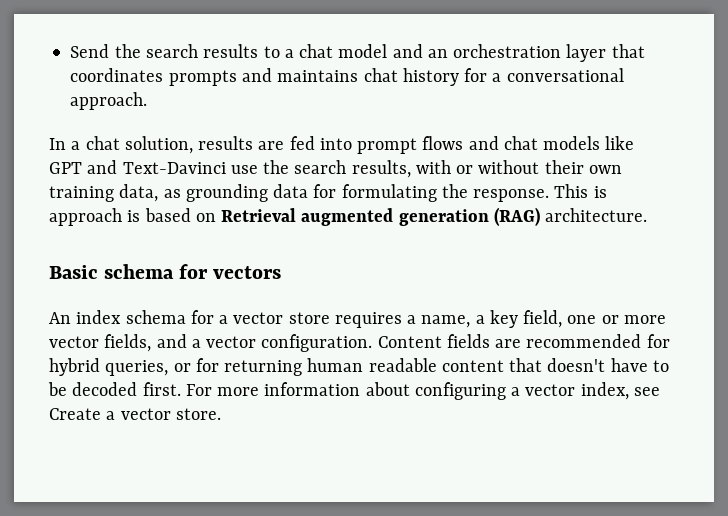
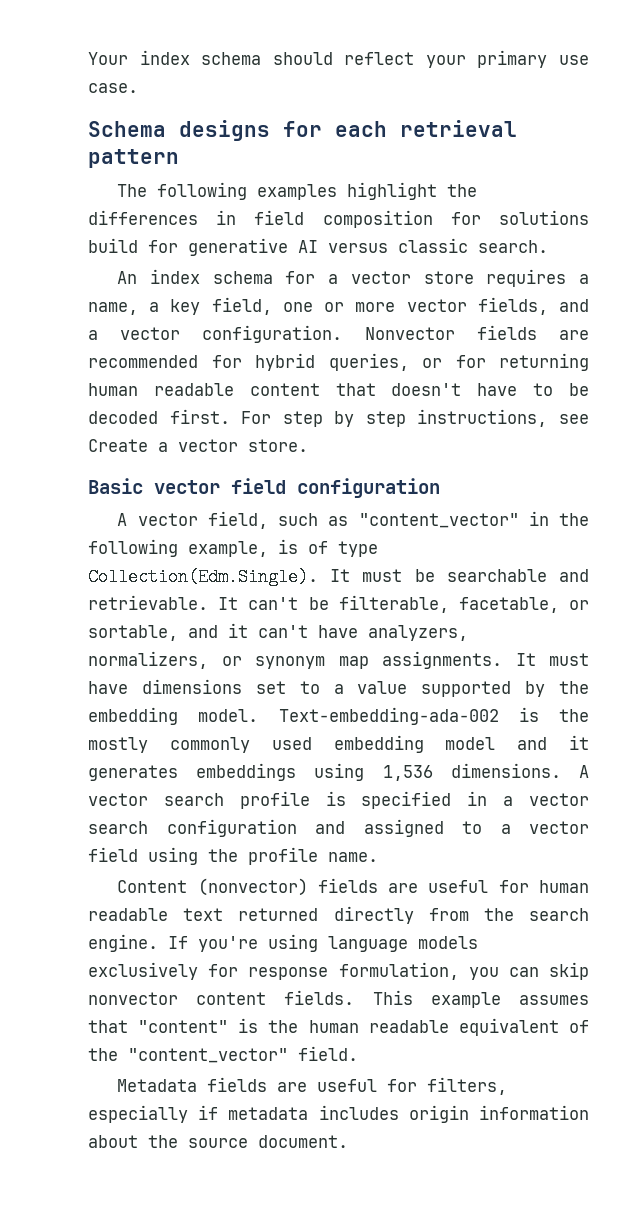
- Send the search results to a chat model and an orchestration layer that coordinates prompts and maintains chat history for a conversational approach.
- In a chat solution, results are fed into prompt flows and chat models like GPT and Text-Davinci use the search results, with or without their own training data, as grounding data for formulating the response. This is approach is based on Retrieval augmented generation (RAG) architecture.
- Basic schema for vectors
+ Your index schema should reflect your primary use case.
+ Schema designs for each retrieval pattern
+ The following examples highlight the differences in field composition for solutions build for generative AI versus classic search.
- Content fields are recommended for hybrid queries, or for returning human readable content that doesn't have to be decoded first.
+ Nonvector fields are recommended for hybrid queries, or for returning human readable content that doesn't have to be decoded first.
- For more information about configuring a vector index, see Create a vector store.
+ For step by step instructions, see Create a vector store.
+ Basic vector field configuration
+ A vector field, such as "content_vector" in the following example, is of type Collection(Edm.Single). It must be searchable and retrievable. It can't be filterable, facetable, or sortable, and it can't have analyzers, normalizers, or synonym map assignments. It must have dimensions set to a value supported by the embedding model. Text-embedding-ada-002 is the mostly commonly used embedding model and it generates embeddings using 1,536 dimensions. A vector search profile is specified in a vector search configuration and assigned to a vector field using the profile name.
+ Content (nonvector) fields are useful for human readable text returned directly from the search engine. If you're using language models exclusively for response formulation, you can skip nonvector content fields. This example assumes that "content" is the human readable equivalent of the "content_vector" field.
+ Metadata fields are useful for filters, especially if metadata includes origin information about the source document.

